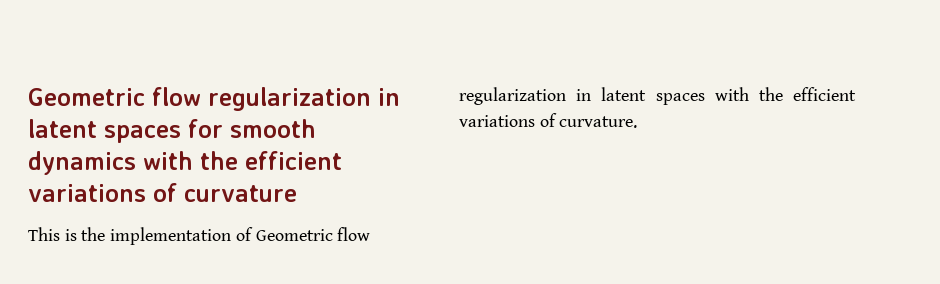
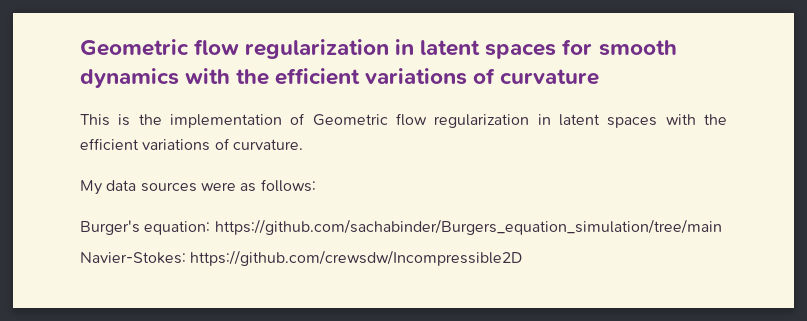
+ My data sources were as follows:
+ Burger's equation: https://github.com/sachabinder/Burgers_equation_simulation/tree/main
+ Navier-Stokes: https://github.com/crewsdw/Incompressible2D

